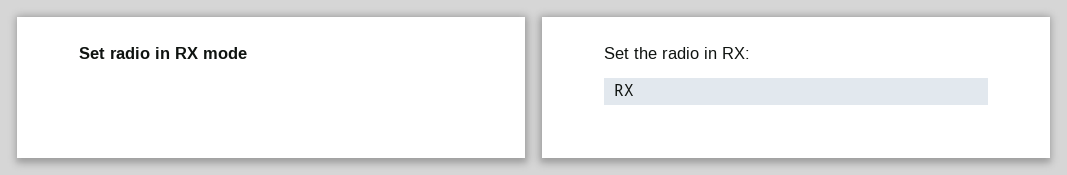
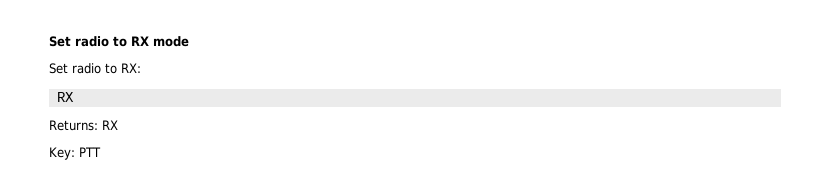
- Set radio in RX mode
+ Set radio to RX mode
- Set the radio in RX:
+ Set radio to RX:
+ Returns: RX
+ Key: PTT

